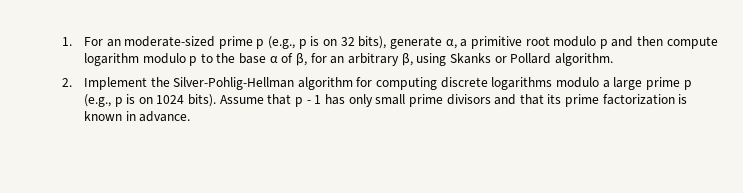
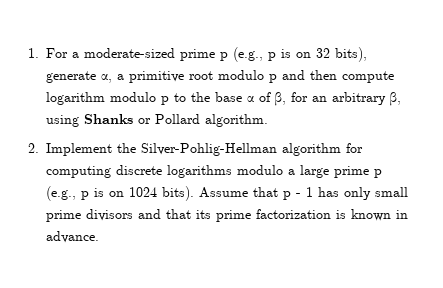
- 1. For an moderate-sized prime p (e.g., p is on 32 bits), generate α, a primitive root modulo p and then compute logarithm modulo p to the base α of β, for an arbitrary β, using Skanks or Pollard algorithm.
+ 1. For a moderate-sized prime p (e.g., p is on 32 bits), generate α, a primitive root modulo p and then compute logarithm modulo p to the base α of β, for an arbitrary β, using Shanks or Pollard algorithm.

